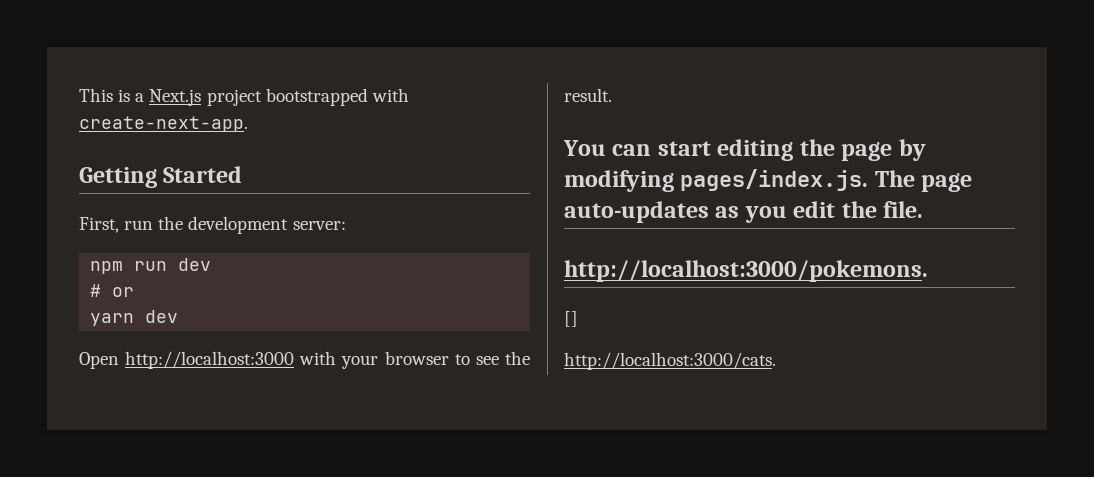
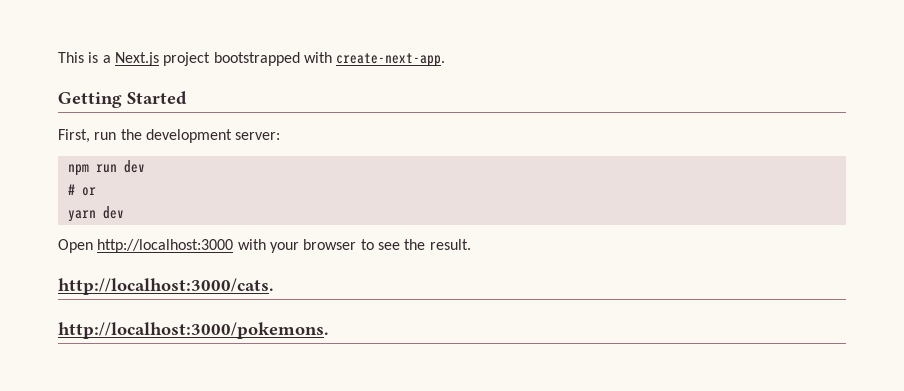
- You can start editing the page by modifying pages/index.js. The page auto-updates as you edit the file.
+ http://localhost:3000/cats.
- []
- http://localhost:3000/cats.

